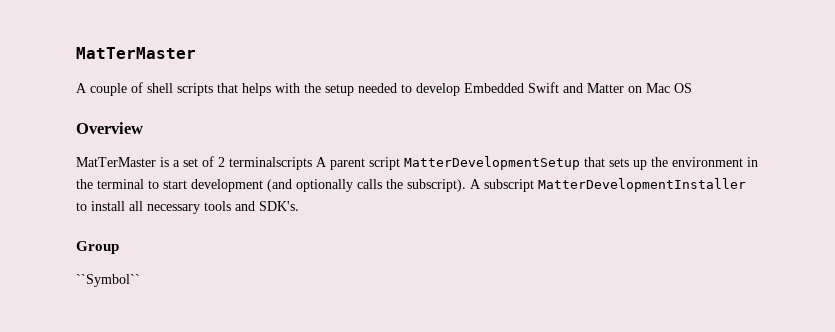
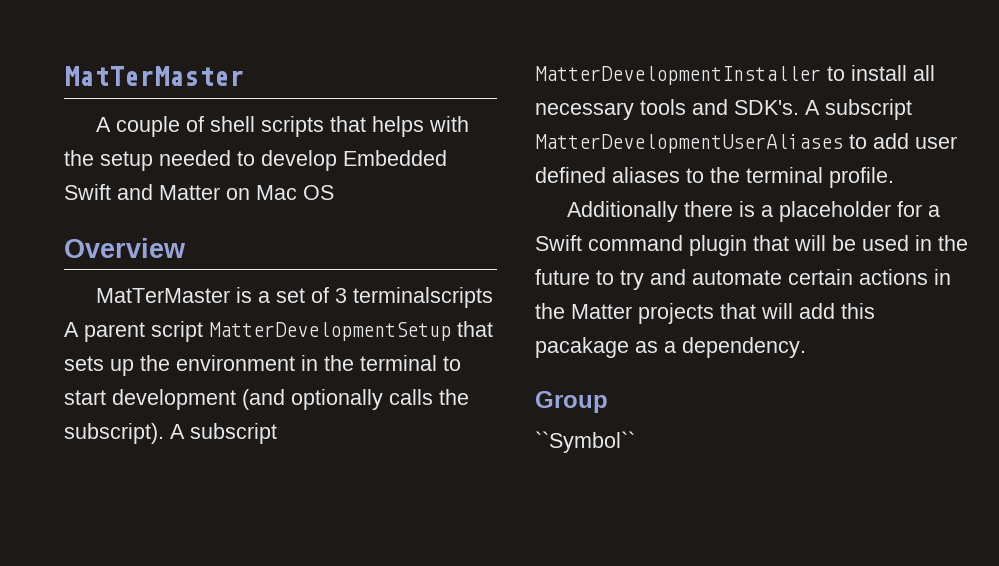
- MatTerMaster is a set of 2 terminalscripts A parent script MatterDevelopmentSetup that sets up the environment in the terminal to start development (and optionally calls the subscript).
+ MatTerMaster is a set of 3 terminalscripts A parent script MatterDevelopmentSetup that sets up the environment in the terminal to start development (and optionally calls the subscript).
+ A subscript MatterDevelopmentUserAliases to add user defined aliases to the terminal profile.
+ Additionally there is a placeholder for a Swift command plugin that will be used in the future to try and automate certain actions in the Matter projects that will add this pacakage as a dependency.

